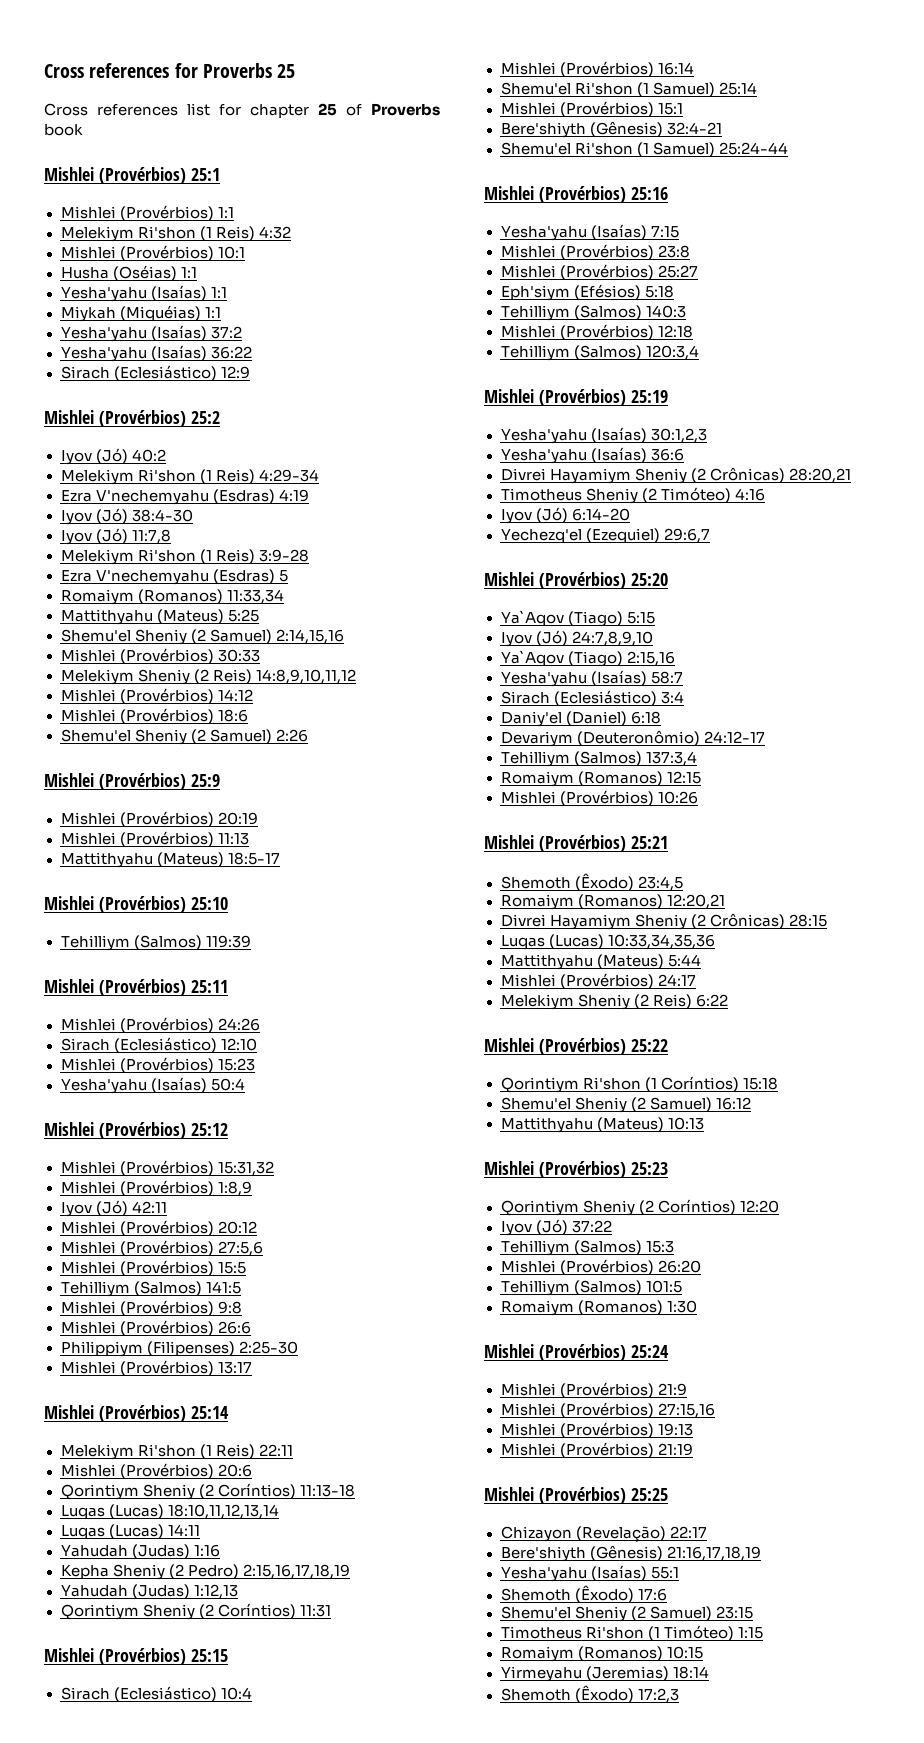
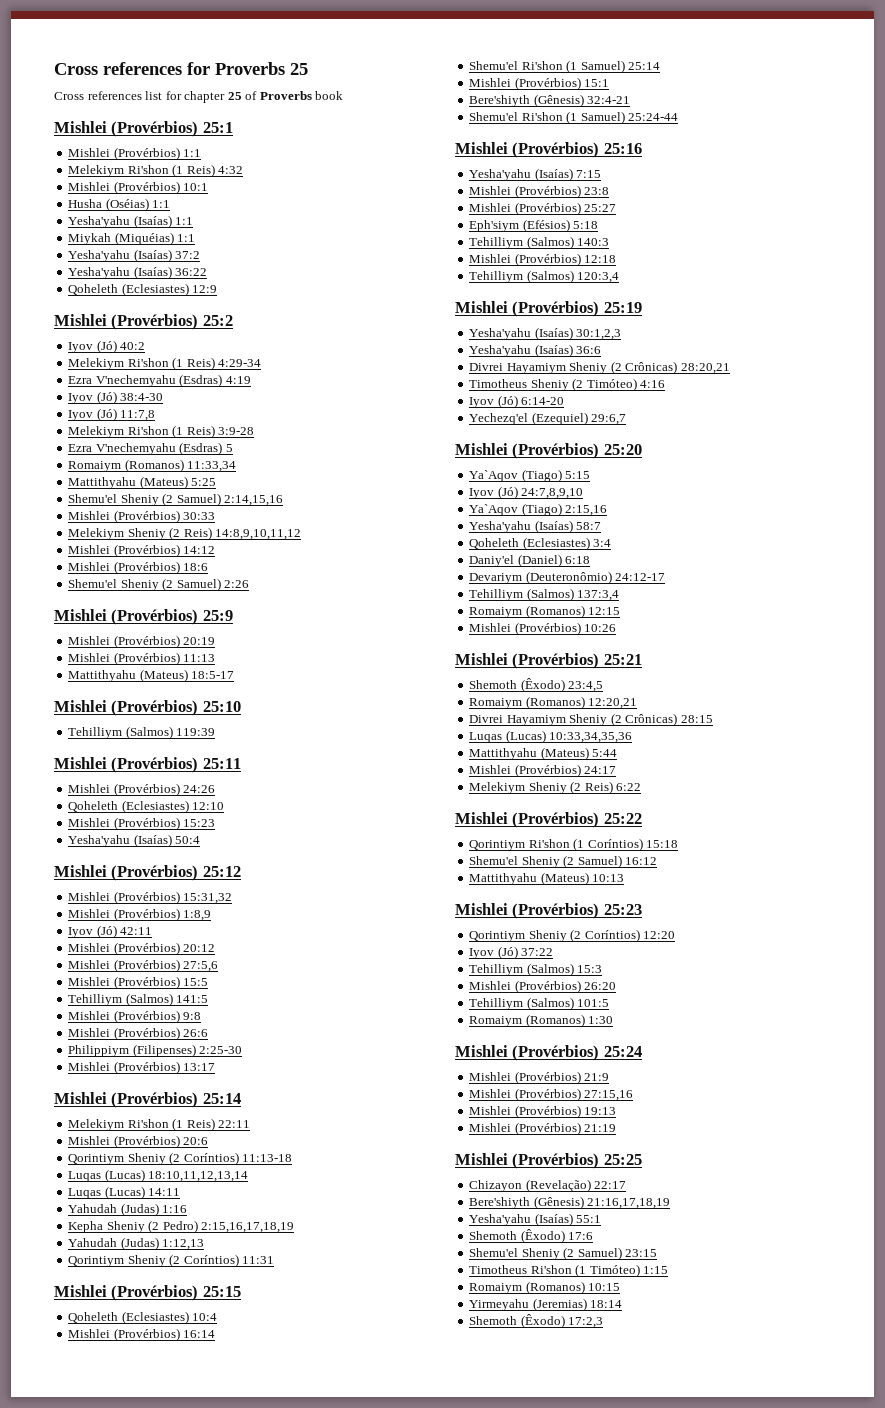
- Sirach (Eclesiástico) 12:9
+ Qoheleth (Eclesiastes) 12:9
- Sirach (Eclesiástico) 12:10
+ Qoheleth (Eclesiastes) 12:10
- Sirach (Eclesiástico) 10:4
+ Qoheleth (Eclesiastes) 10:4
- Sirach (Eclesiástico) 3:4
+ Qoheleth (Eclesiastes) 3:4

